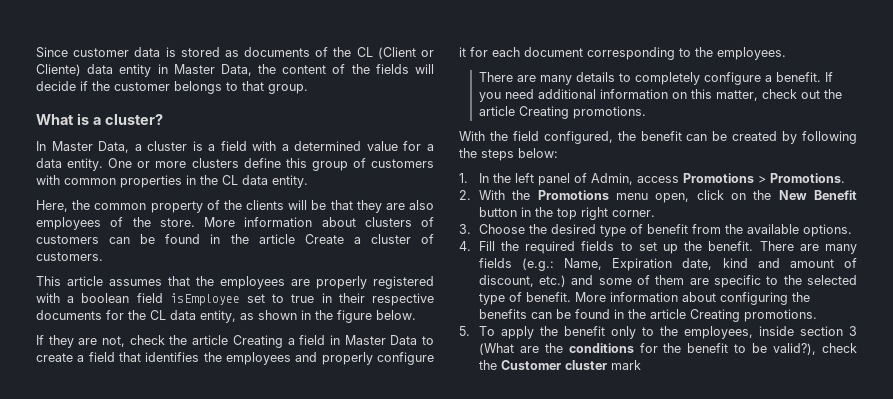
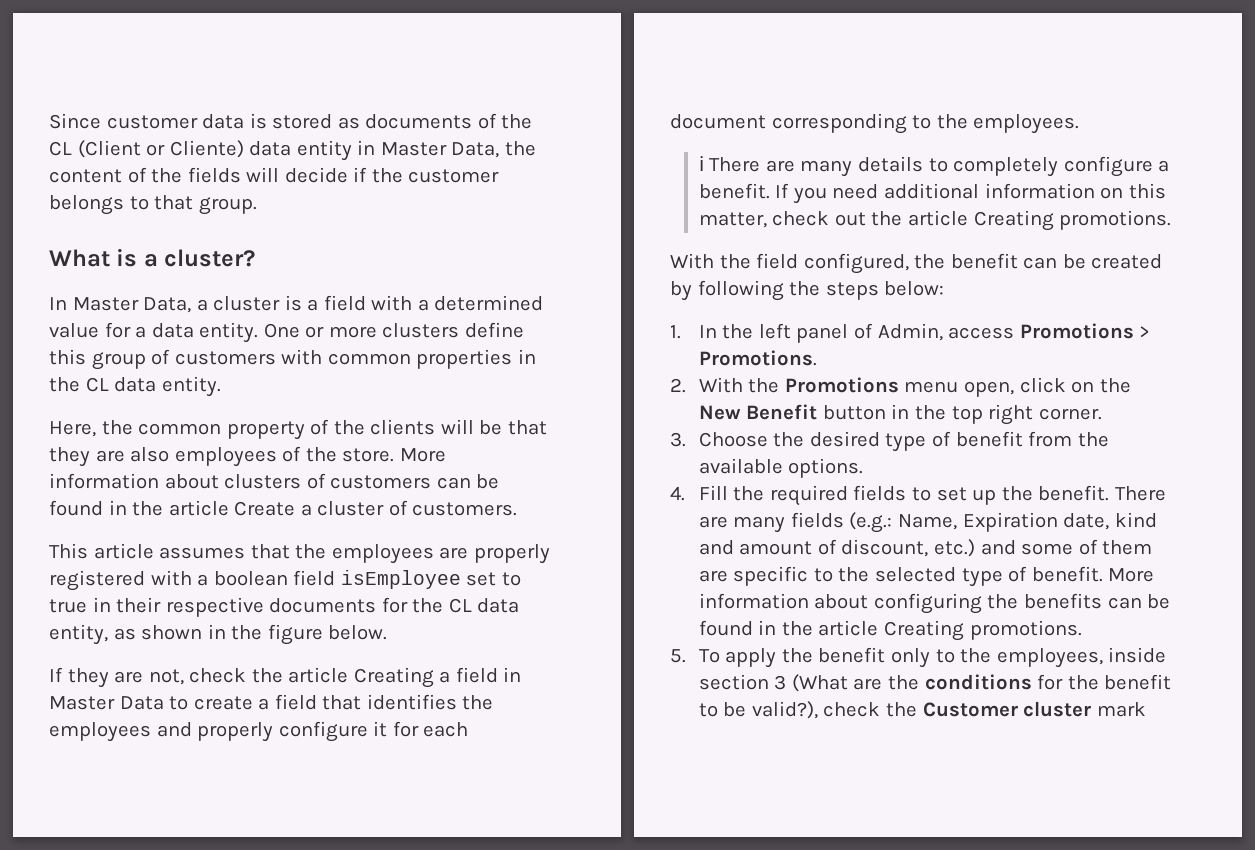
- There are many details to completely configure a benefit.
+ ℹ There are many details to completely configure a benefit.

